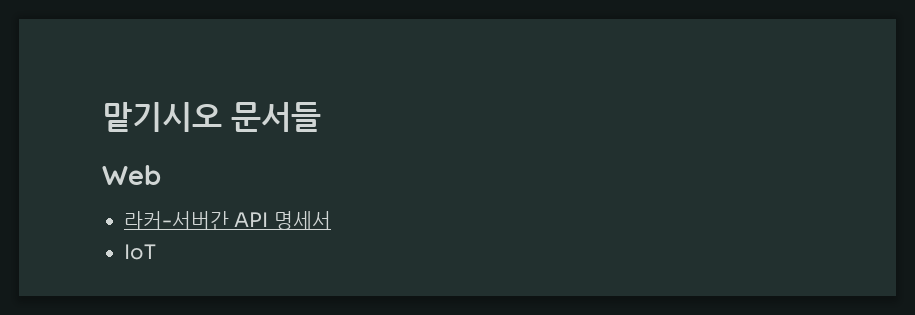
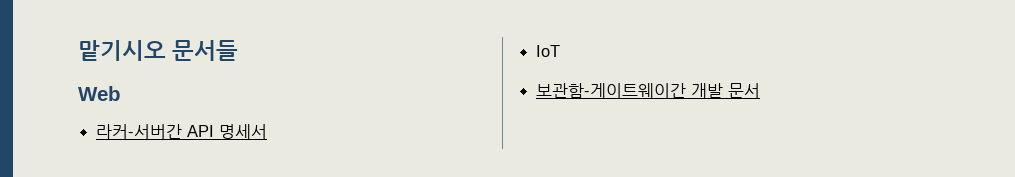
+ 보관함-게이트웨이간 개발 문서

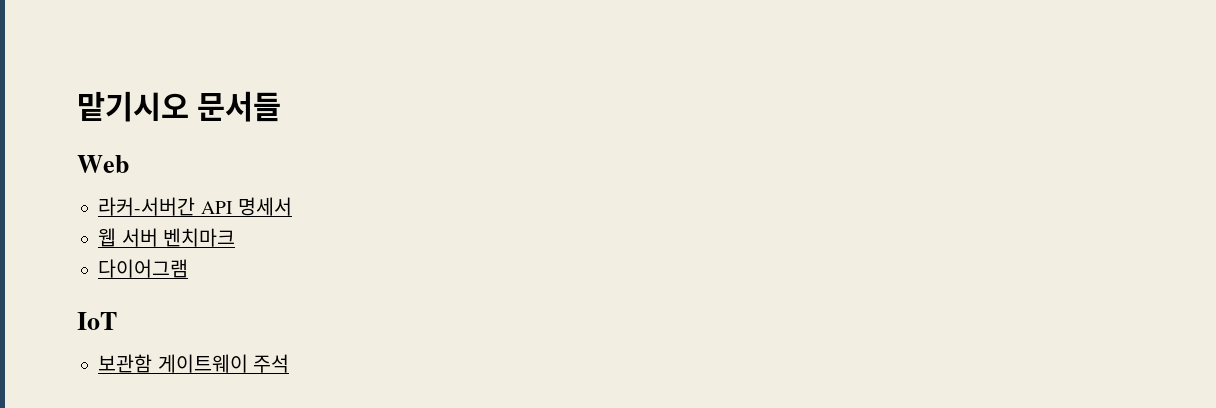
+ 웹 서버 벤치마크
+ 다이어그램
  IoT
- 보관함-게이트웨이간 개발 문서
+ 보관함 게이트웨이 주석

